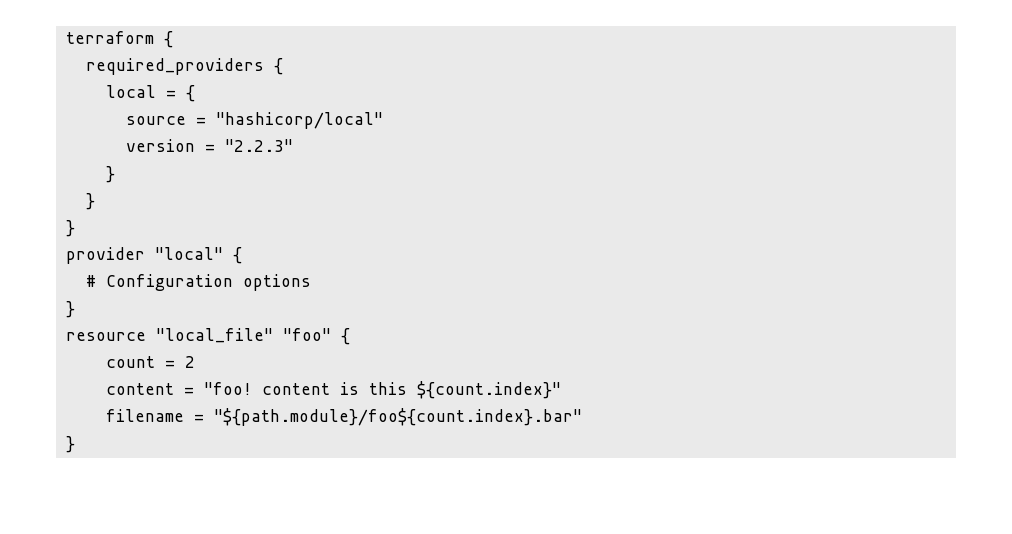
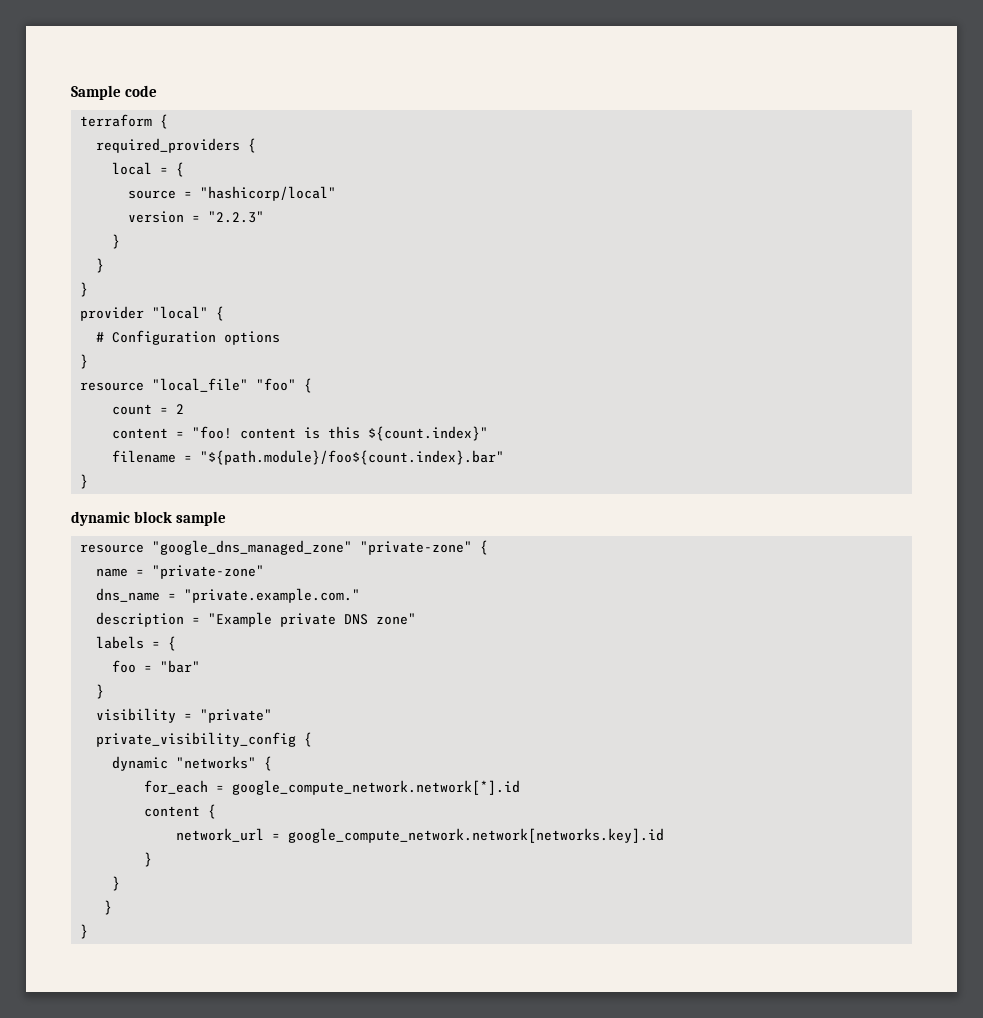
+ Sample code
+ dynamic block sample
+ resource "google_dns_managed_zone" "private-zone" {
+ name = "private-zone"
+ dns_name = "private.example.com."
+ description = "Example private DNS zone"
+ labels = {
+ foo = "bar"
+ }
+ visibility = "private"
+ private_visibility_config {
+ dynamic "networks" {
+ for_each = google_compute_network.network[*].id
+ content {
+ network_url = google_compute_network.network[networks.key].id
+ }
+ }
+ }
+ }

